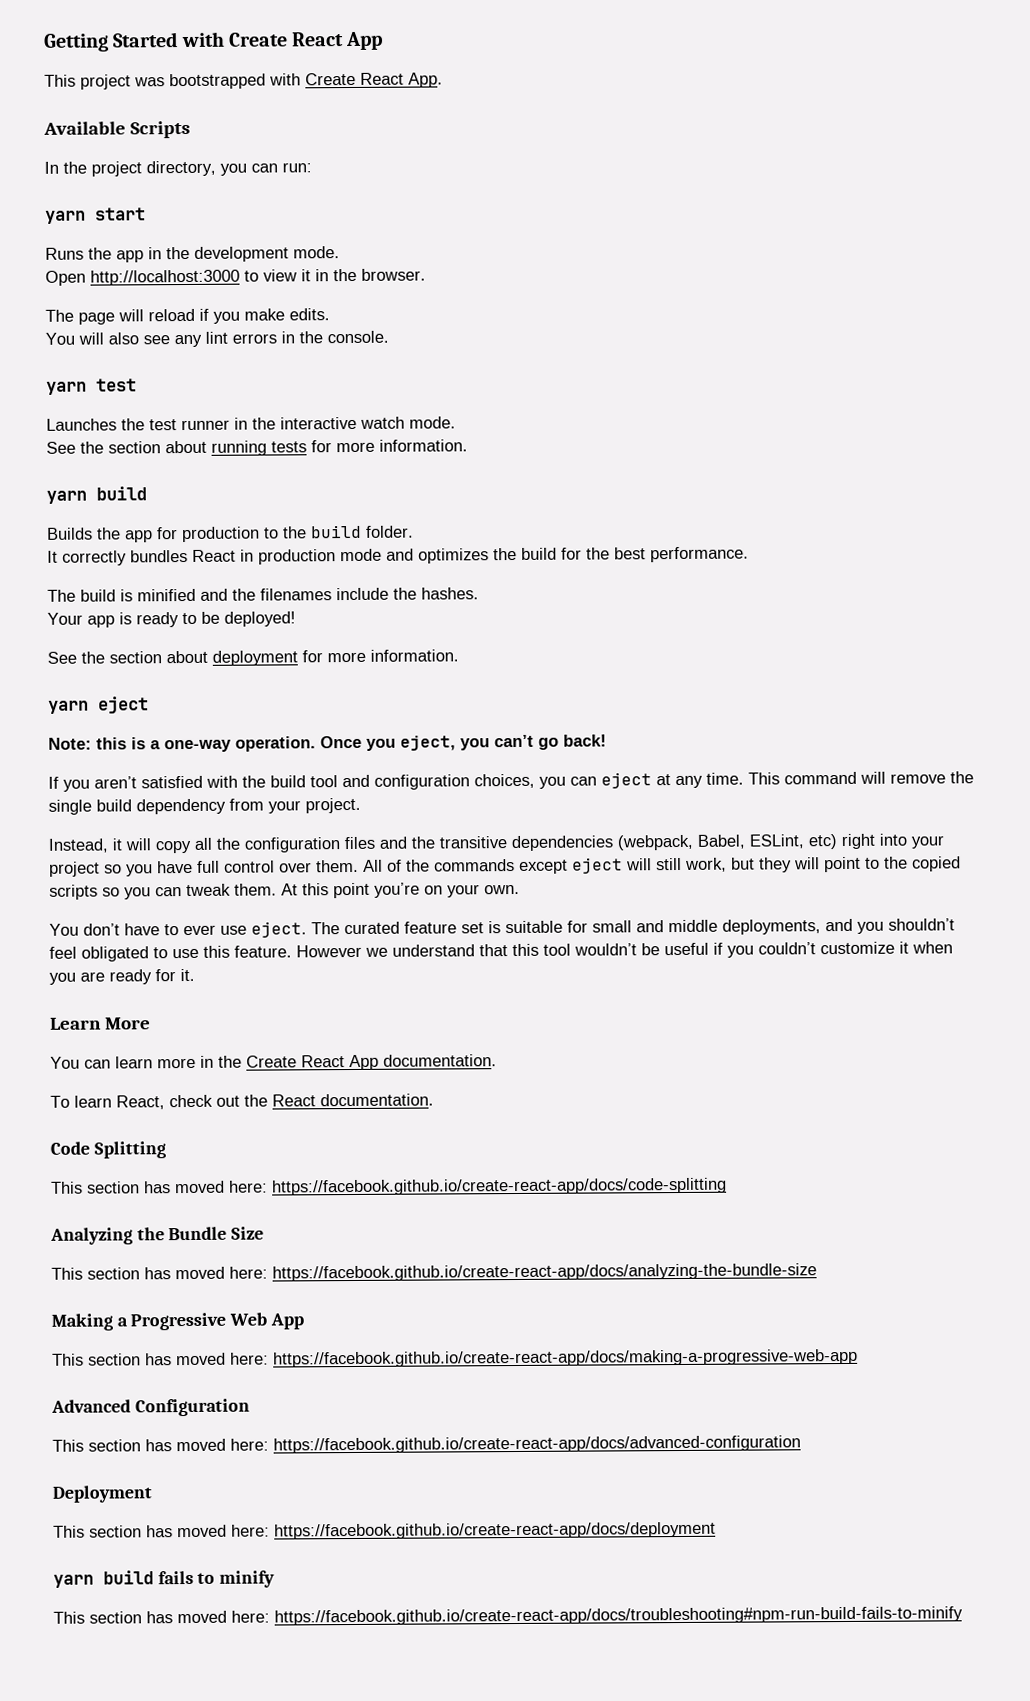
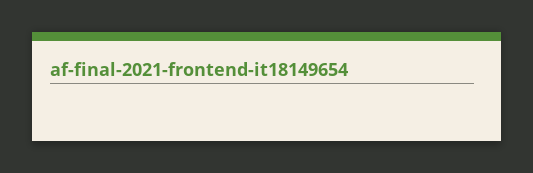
- Getting Started with Create React App
- This project was bootstrapped with Create React App.
- Available Scripts
- In the project directory, you can run:
- yarn start
- Runs the app in the development mode.
- Open http://localhost:3000 to view it in the browser.
- The page will reload if you make edits.
- You will also see any lint errors in the console.
- yarn test
- Launches the test runner in the interactive watch mode.
- See the section about running tests for more information.
- yarn build
- Builds the app for production to the build folder.
- It correctly bundles React in production mode and optimizes the build for the best performance.
- The build is minified and the filenames include the hashes.
- Your app is ready to be deployed!
- See the section about deployment for more information.
- yarn eject
- Note: this is a one-way operation. Once you eject, you can’t go back!
- If you aren’t satisfied with the build tool and configuration choices, you can eject at any time. This command will remove the single build dependency from your project.
- Instead, it will copy all the configuration files and the transitive dependencies (webpack, Babel, ESLint, etc) right into your project so you have full control over them. All of the commands except eject will still work, but they will point to the copied scripts so you can tweak them. At this point you’re on your own.
- You don’t have to ever use eject. The curated feature set is suitable for small and middle deployments, and you shouldn’t feel obligated to use this feature. However we understand that this tool wouldn’t be useful if you couldn’t customize it when you are ready for it.
- Learn More
- You can learn more in the Create React App documentation.
- To learn React, check out the React documentation.
- Code Splitting
- This section has moved here: https://facebook.github.io/create-react-app/docs/code-splitting
- Analyzing the Bundle Size
- This section has moved here: https://facebook.github.io/create-react-app/docs/analyzing-the-bundle-size
- Making a Progressive Web App
- This section has moved here: https://facebook.github.io/create-react-app/docs/making-a-progressive-web-app
- Advanced Configuration
- This section has moved here: https://facebook.github.io/create-react-app/docs/advanced-configuration
- Deployment
- This section has moved here: https://facebook.github.io/create-react-app/docs/deployment
- yarn build fails to minify
- This section has moved here: https://facebook.github.io/create-react-app/docs/troubleshooting#npm-run-build-fails-to-minify
+ af-final-2021-frontend-it18149654

